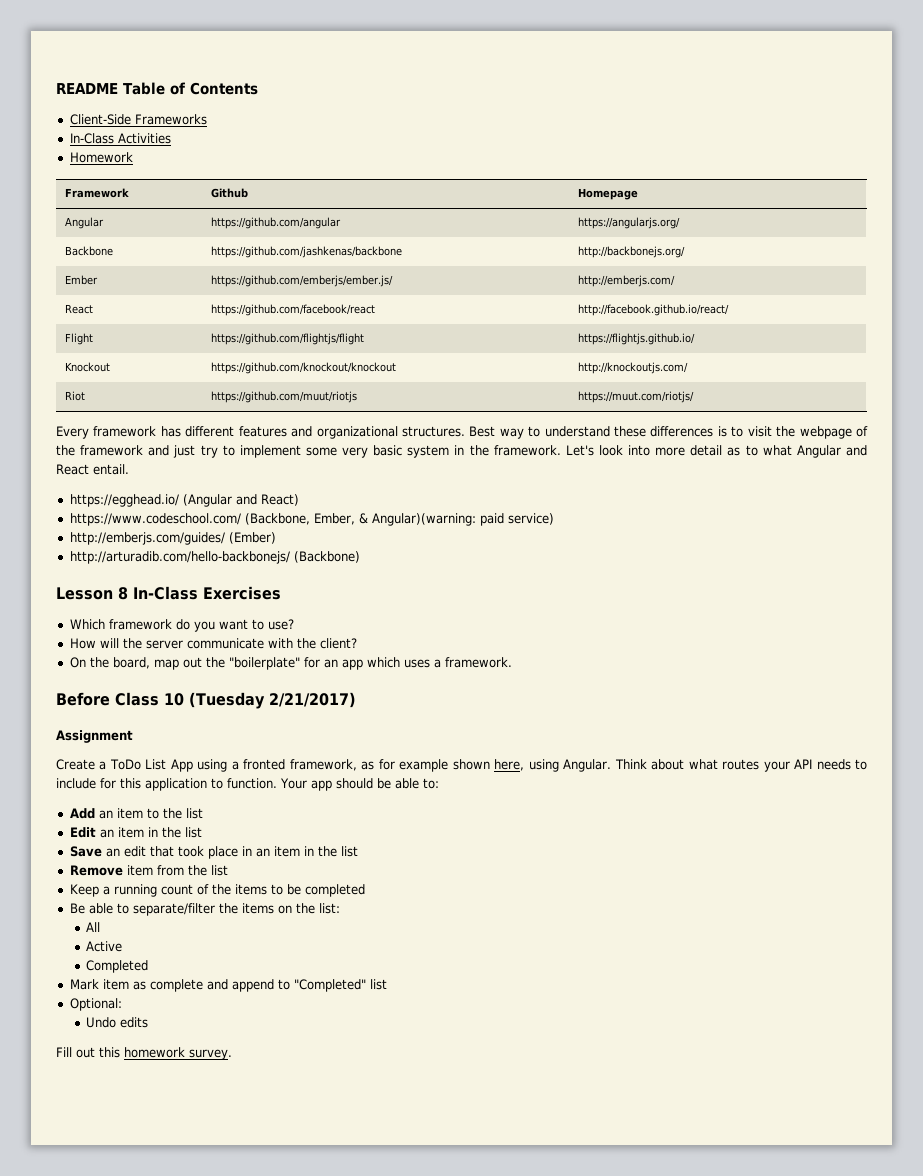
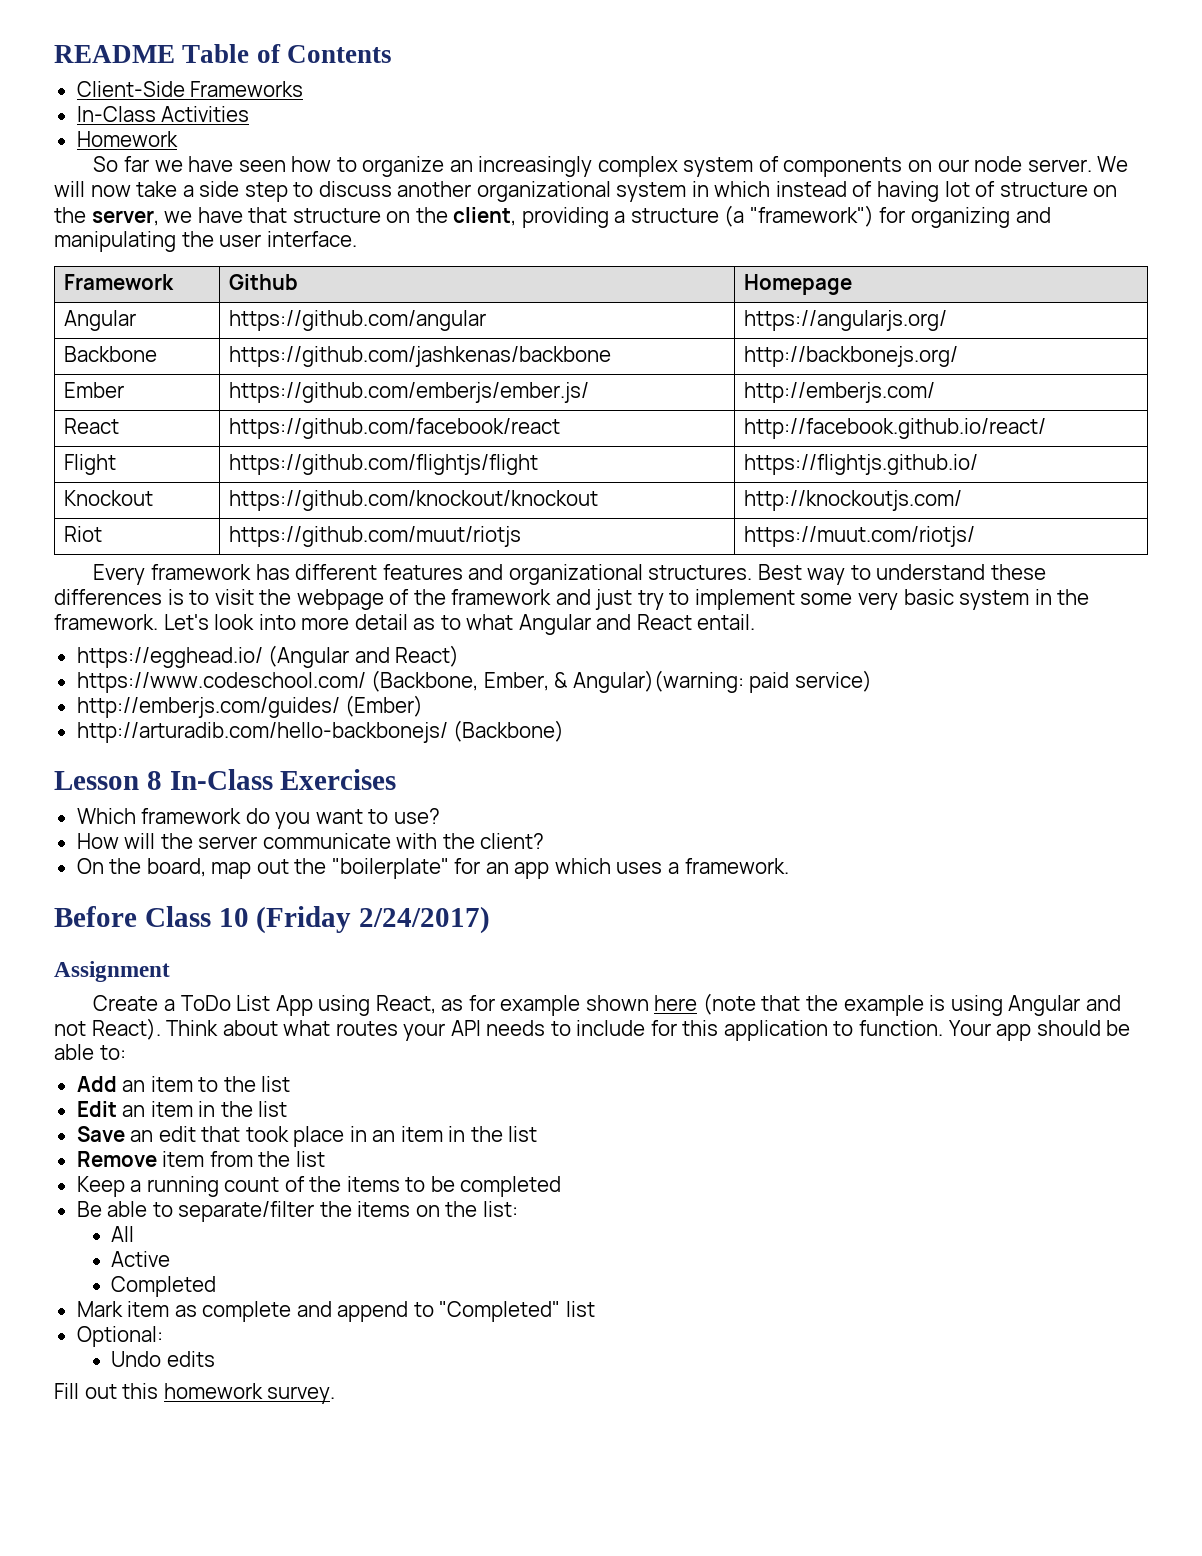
+ So far we have seen how to organize an increasingly complex system of components on our node server. We will now take a side step to discuss another organizational system in which instead of having lot of structure on the server, we have that structure on the client, providing a structure (a "framework") for organizing and manipulating the user interface.
- Before Class 10 (Tuesday 2/21/2017)
+ Before Class 10 (Friday 2/24/2017)
- Create a ToDo List App using a fronted framework, as for example shown here, using Angular.
+ Create a ToDo List App using React, as for example shown here (note that the example is using Angular and not React).

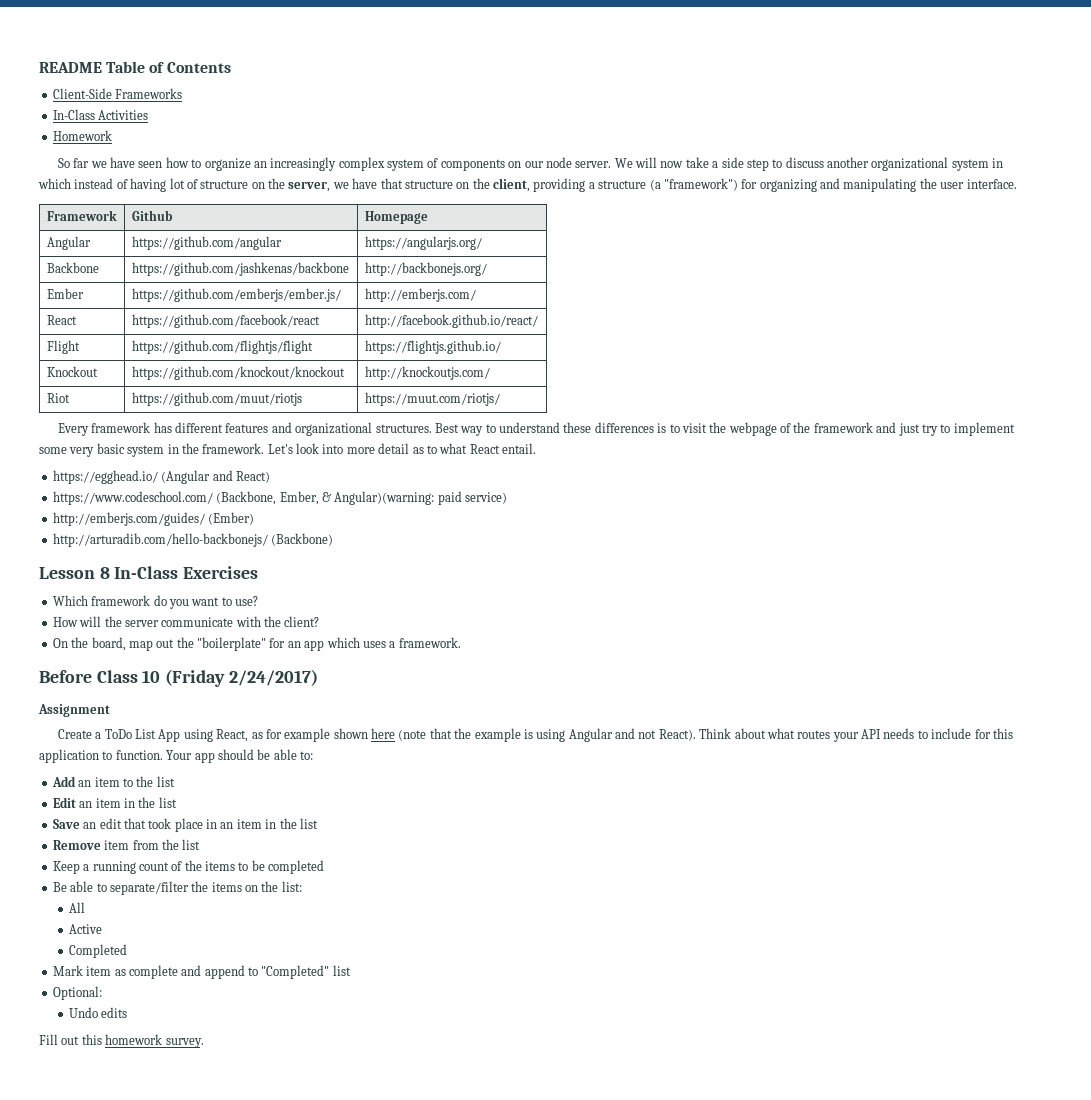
- Let's look into more detail as to what Angular and React entail.
+ Let's look into more detail as to what React entail.

